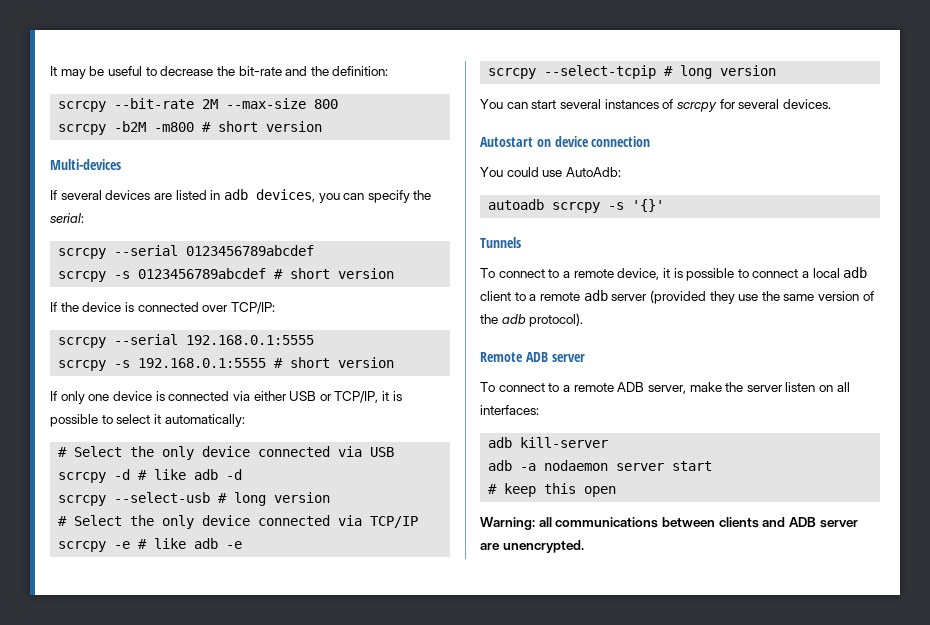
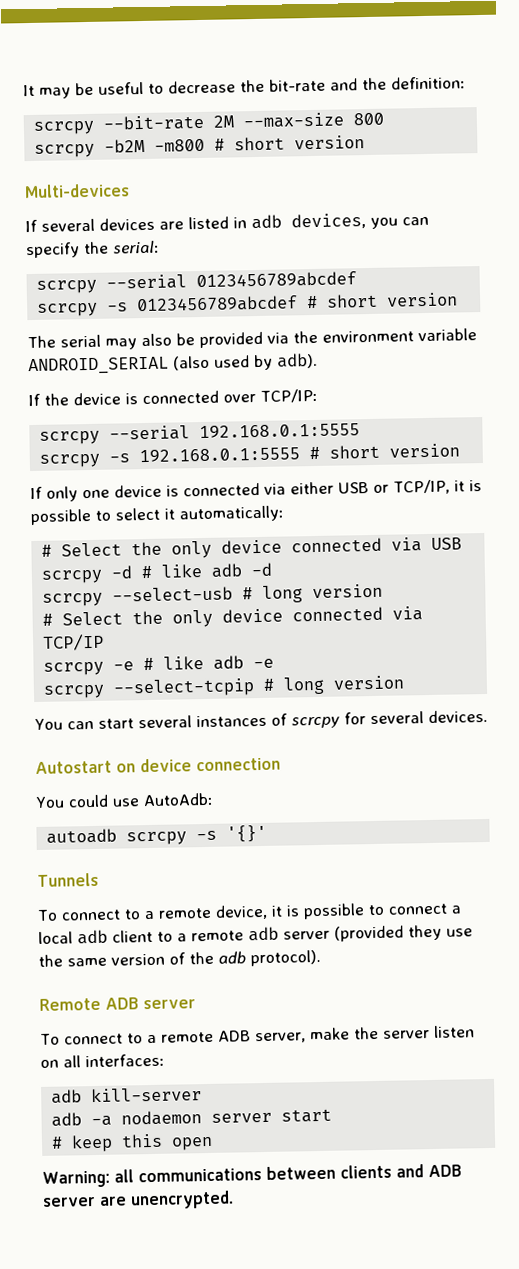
+ The serial may also be provided via the environment variable ANDROID_SERIAL (also used by adb).

